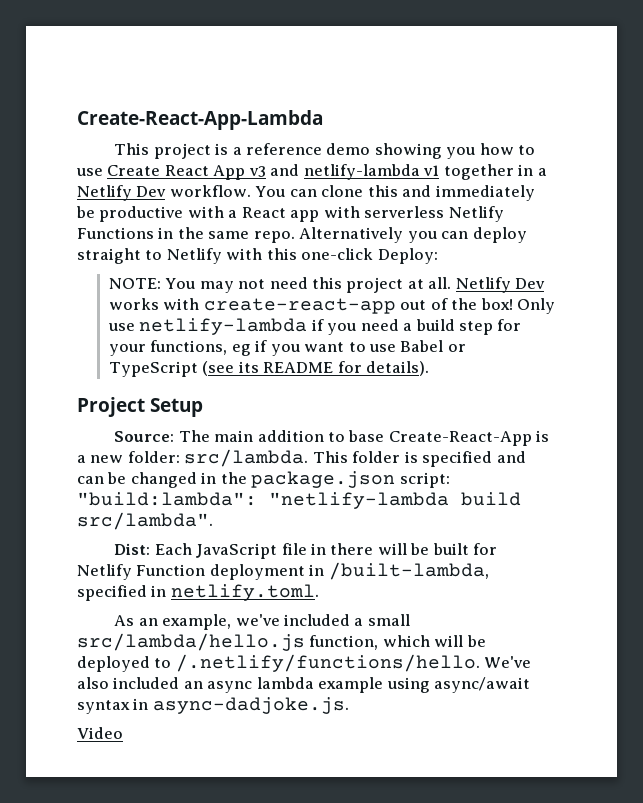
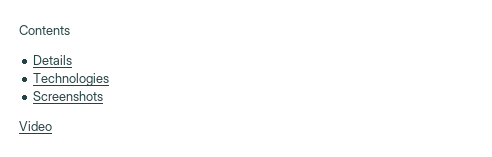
- Create-React-App-Lambda
- This project is a reference demo showing you how to use Create React App v3 and netlify-lambda v1 together in a Netlify Dev workflow. You can clone this and immediately be productive with a React app with serverless Netlify Functions in the same repo. Alternatively you can deploy straight to Netlify with this one-click Deploy:
- NOTE: You may not need this project at all. Netlify Dev works with create-react-app out of the box! Only use netlify-lambda if you need a build step for your functions, eg if you want to use Babel or TypeScript (see its README for details).
- Project Setup
- Source: The main addition to base Create-React-App is a new folder: src/lambda. This folder is specified and can be changed in the package.json script: "build:lambda": "netlify-lambda build src/lambda".
- Dist: Each JavaScript file in there will be built for Netlify Function deployment in /built-lambda, specified in netlify.toml.
- As an example, we've included a small src/lambda/hello.js function, which will be deployed to /.netlify/functions/hello. We've also included an async lambda example using async/await syntax in async-dadjoke.js.
+ Contents
+ Details
+ Technologies
+ Screenshots

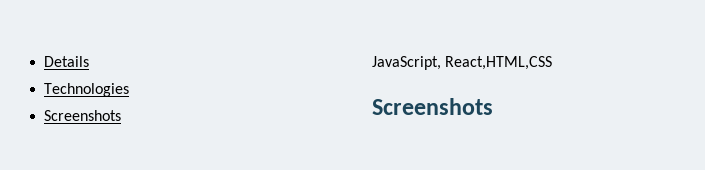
- Contents
- Video
+ JavaScript, React,HTML,CSS
+ Screenshots

